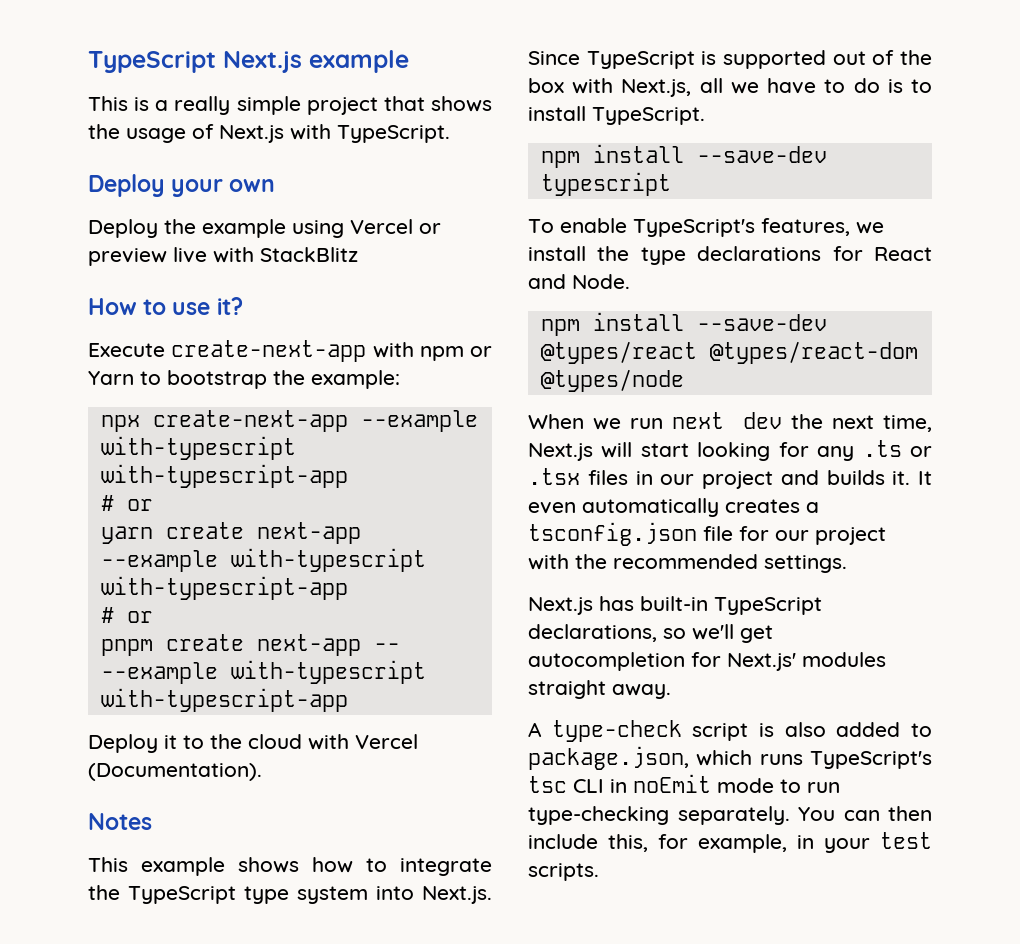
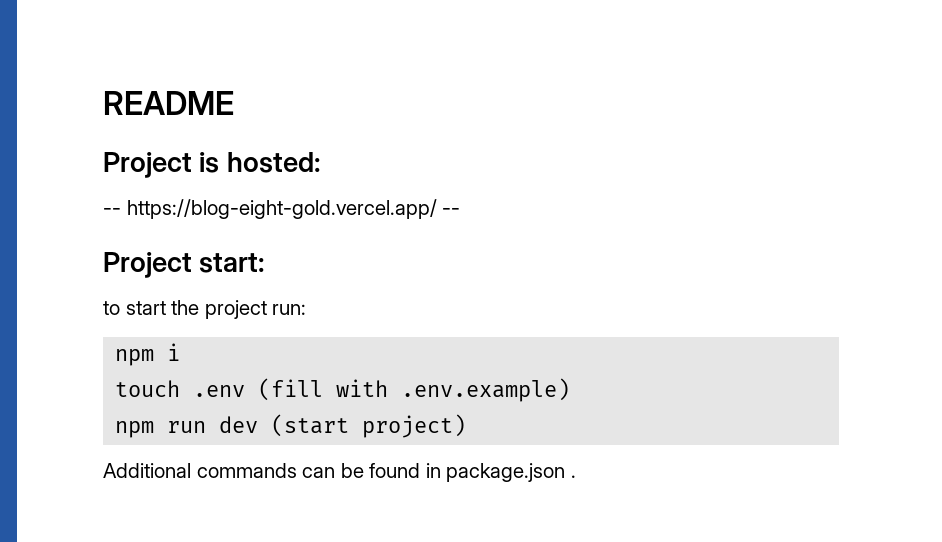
- TypeScript Next.js example
- This is a really simple project that shows the usage of Next.js with TypeScript.
- Deploy your own
- Deploy the example using Vercel or preview live with StackBlitz
- How to use it?
- Execute create-next-app with npm or Yarn to bootstrap the example:
- npx create-next-app --example with-typescript with-typescript-app
- # or
- yarn create next-app --example with-typescript with-typescript-app
- # or
- pnpm create next-app -- --example with-typescript with-typescript-app
- Deploy it to the cloud with Vercel (Documentation).
- Notes
- This example shows how to integrate the TypeScript type system into Next.js. Since TypeScript is supported out of the box with Next.js, all we have to do is to install TypeScript.
- npm install --save-dev typescript
- To enable TypeScript's features, we install the type declarations for React and Node.
- npm install --save-dev @types/react @types/react-dom @types/node
- When we run next dev the next time, Next.js will start looking for any .ts or .tsx files in our project and builds it. It even automatically creates a tsconfig.json file for our project with the recommended settings.
- Next.js has built-in TypeScript declarations, so we'll get autocompletion for Next.js' modules straight away.
- A type-check script is also added to package.json, which runs TypeScript's tsc CLI in noEmit mode to run type-checking separately. You can then include this, for example, in your test scripts.
+ README
+ Project is hosted:
+ -- https://blog-eight-gold.vercel.app/ --
+ Project start:
+ to start the project run:
+ npm i
+ touch .env (fill with .env.example)
+ npm run dev (start project)
+ Additional commands can be found in package.json .

